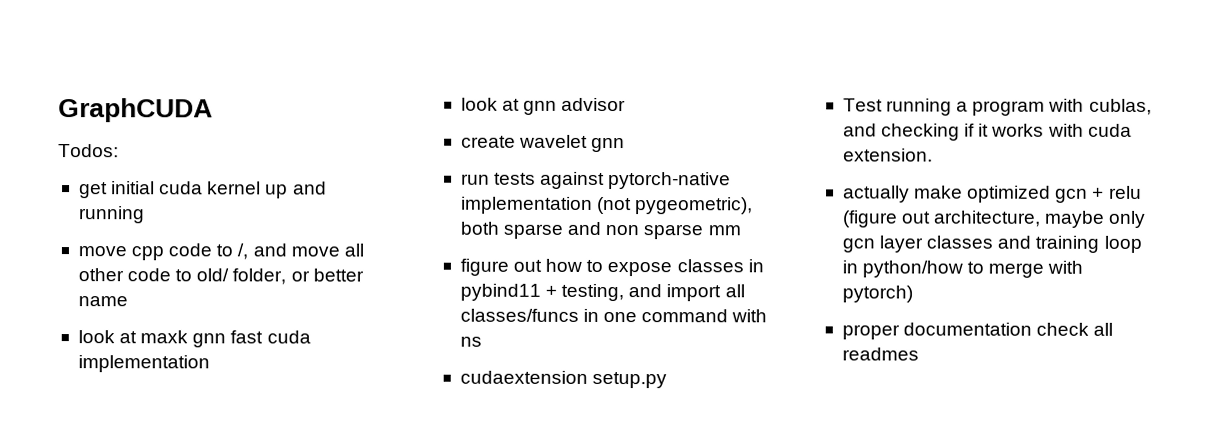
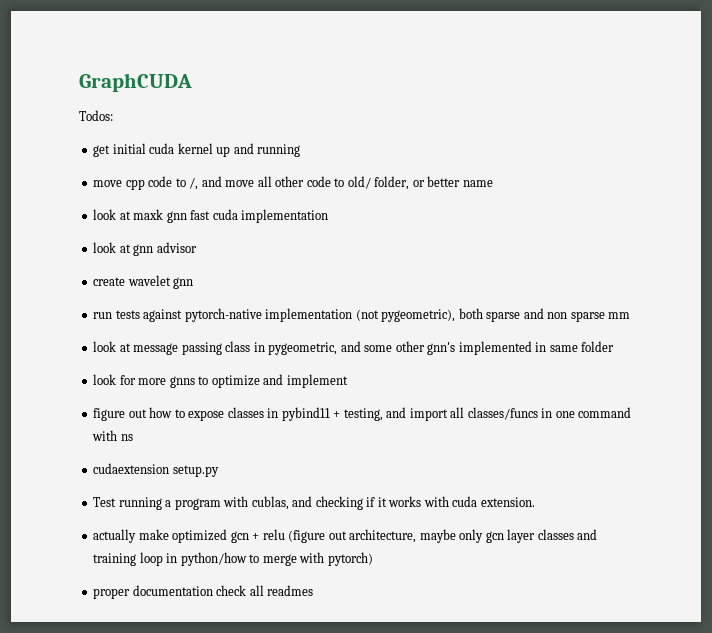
+ look at message passing class in pygeometric, and some other gnn's implemented in same folder
+ look for more gnns to optimize and implement

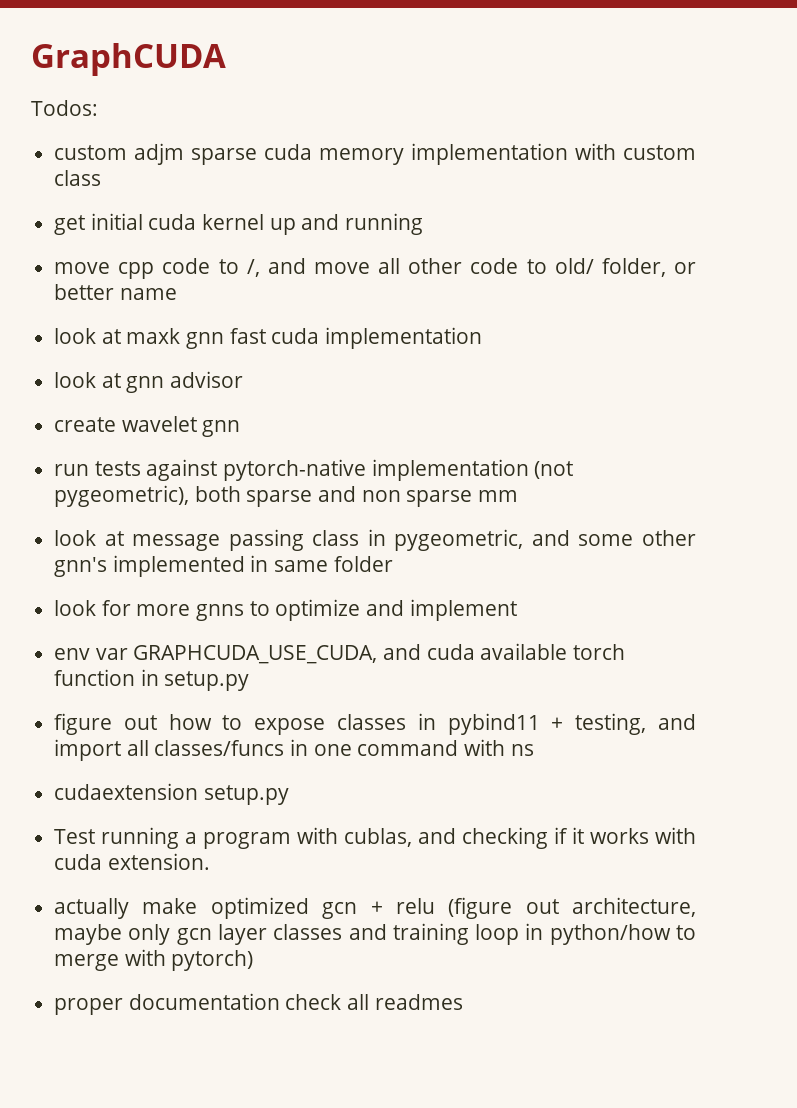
+ custom adjm sparse cuda memory implementation with custom class
+ env var GRAPHCUDA_USE_CUDA, and cuda available torch function in setup.py

